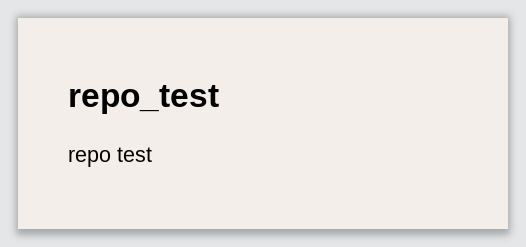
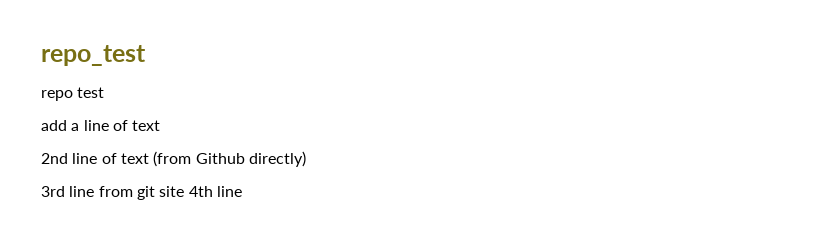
+ add a line of text
+ 2nd line of text (from Github directly)
+ 3rd line from git site 4th line

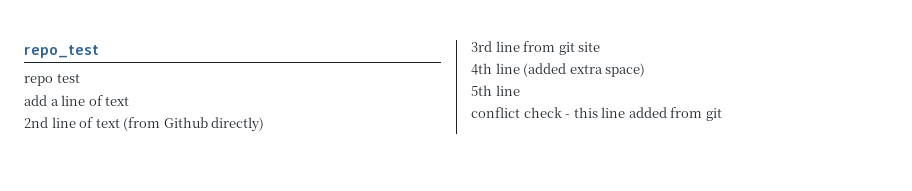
- 3rd line from git site 4th line
+ 3rd line from git site
+ 4th line (added extra space)
+ 5th line
+ conflict check - this line added from git

